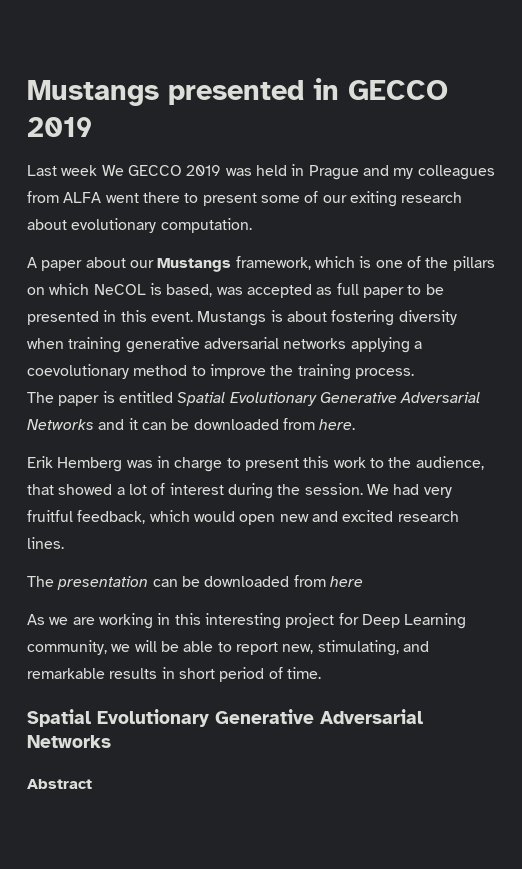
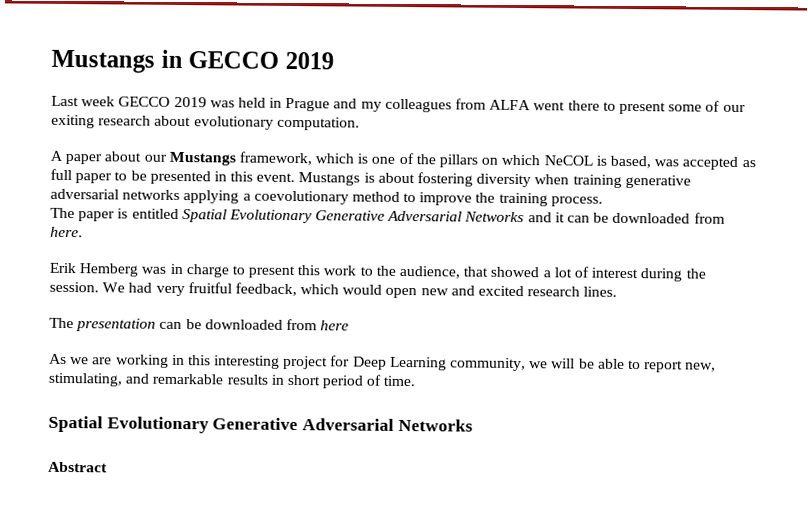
- Mustangs presented in GECCO 2019
+ Mustangs in GECCO 2019
- Last week We GECCO 2019 was held in Prague and my colleagues from ALFA went there to present some of our exiting research about evolutionary computation.
+ Last week GECCO 2019 was held in Prague and my colleagues from ALFA went there to present some of our exiting research about evolutionary computation.

